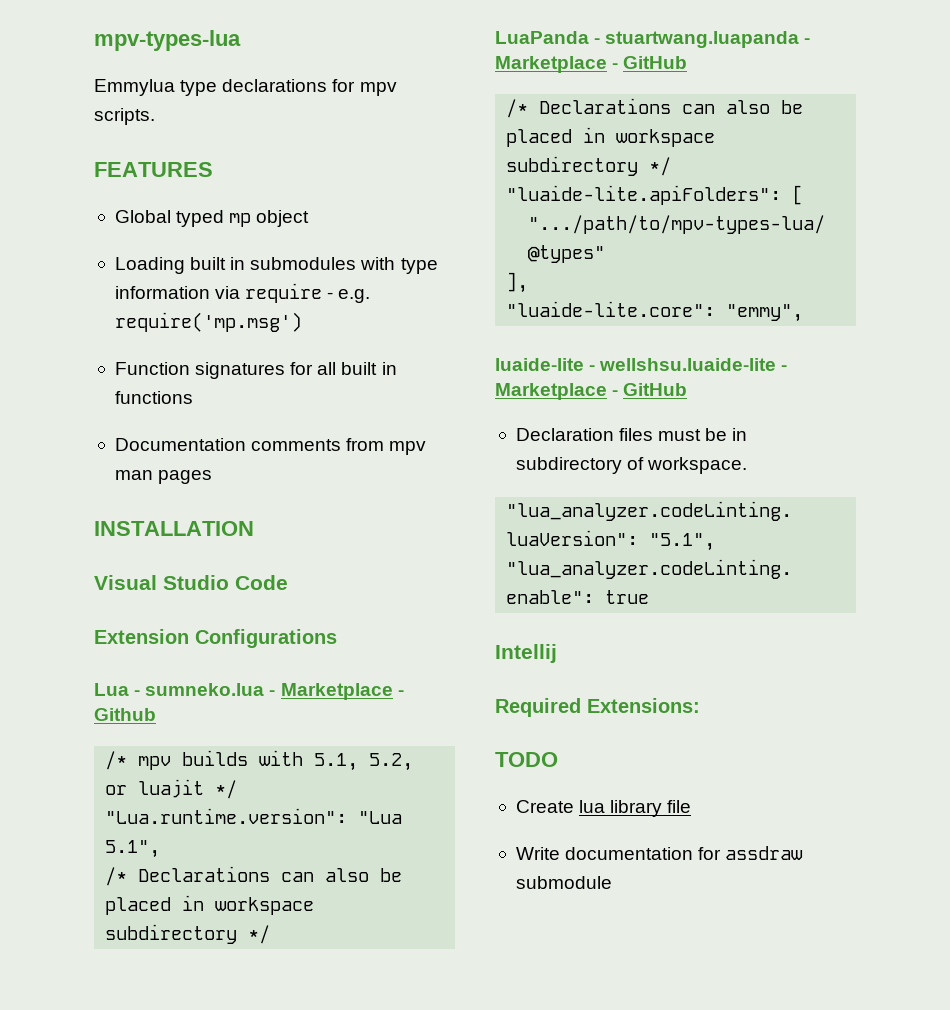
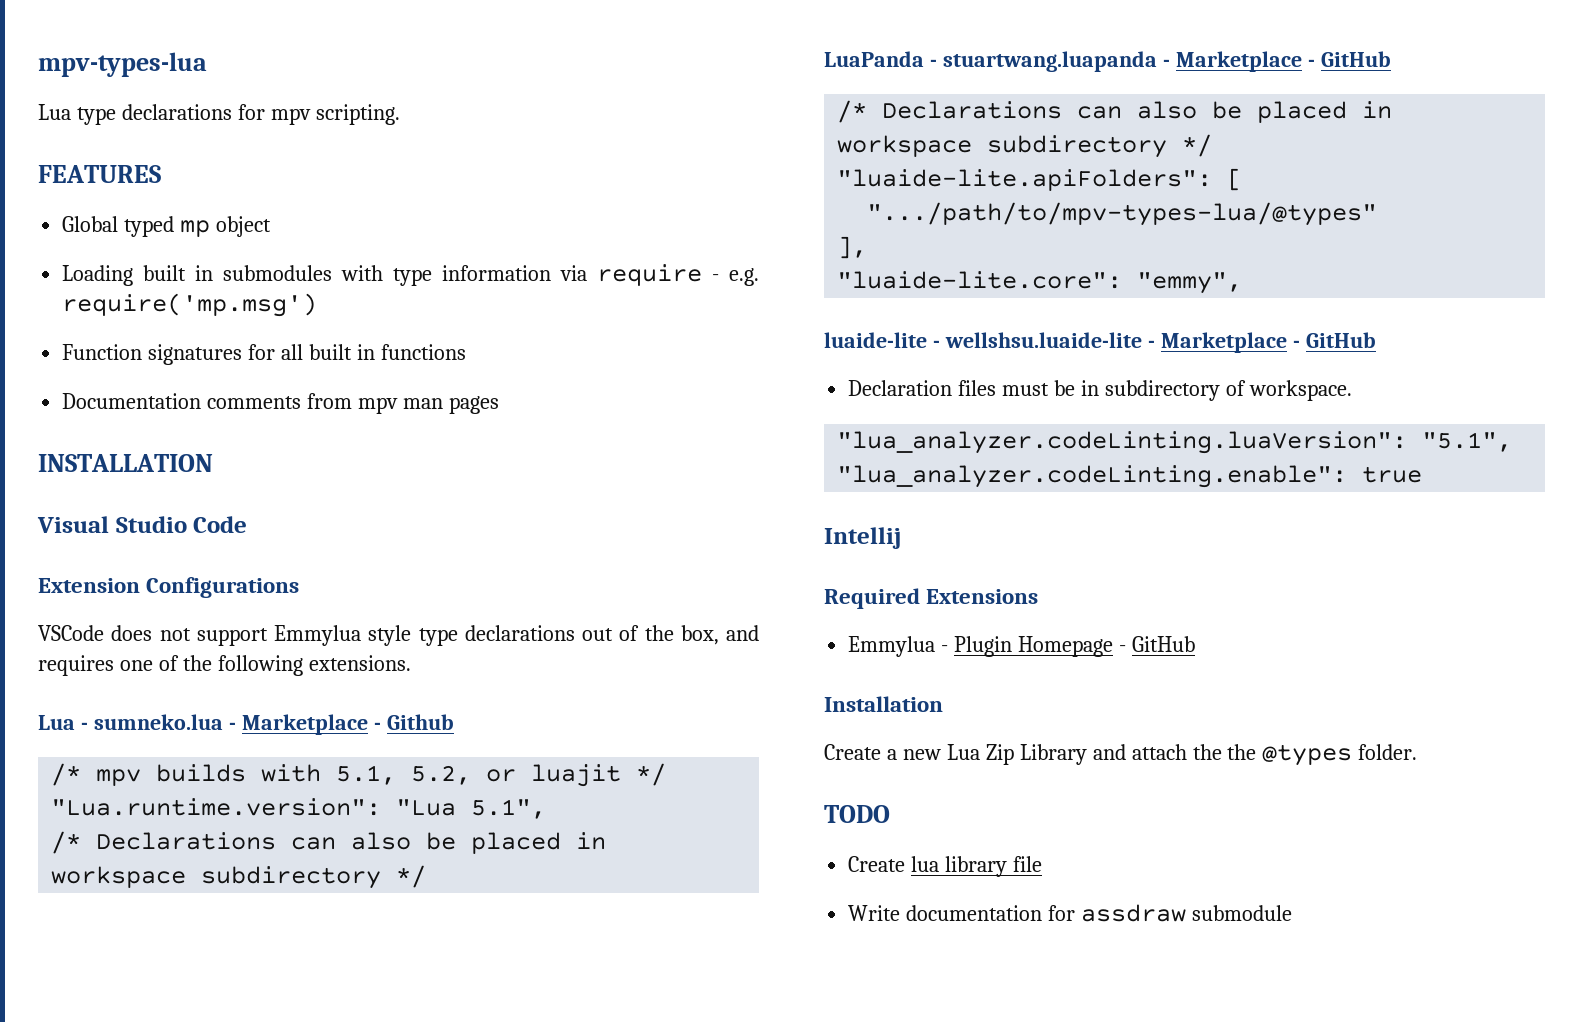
- Emmylua type declarations for mpv scripts.
+ Lua type declarations for mpv scripting.
+ VSCode does not support Emmylua style type declarations out of the box, and requires one of the following extensions.
- Required Extensions:
+ Required Extensions
+ Emmylua - Plugin Homepage - GitHub
+ Installation
+ Create a new Lua Zip Library and attach the the @types folder.

